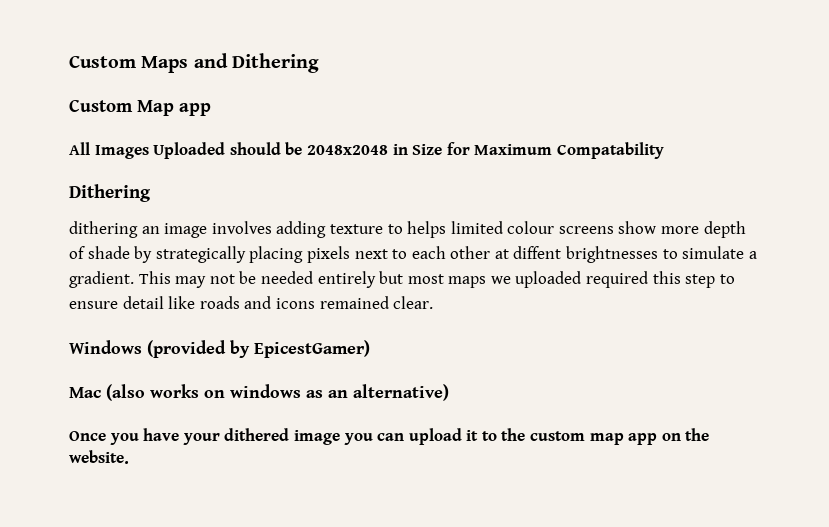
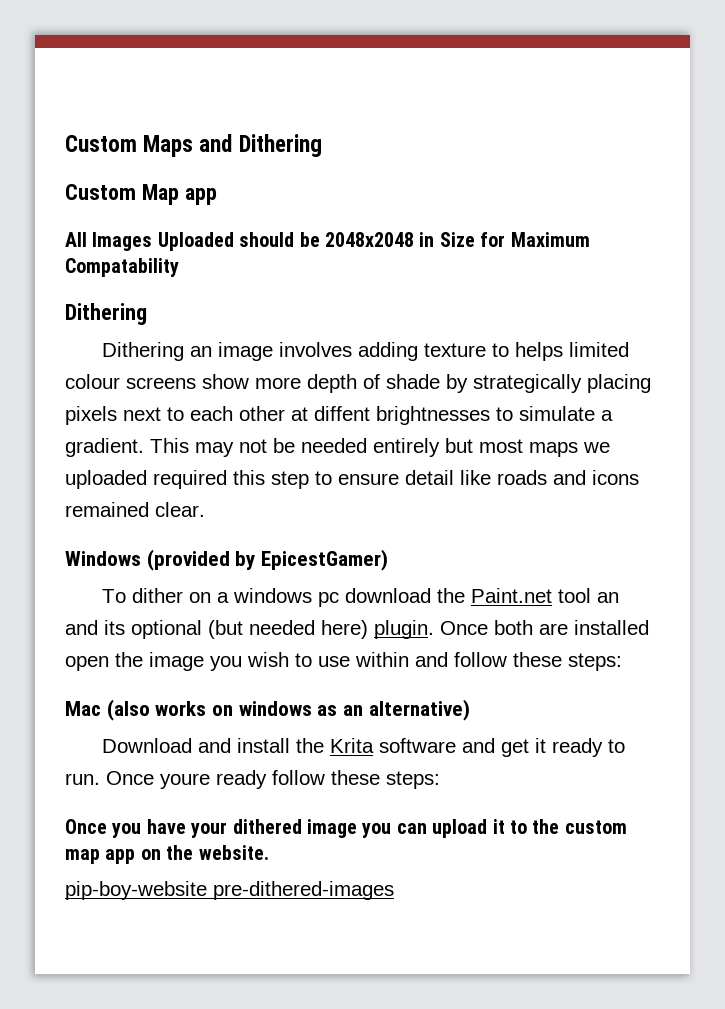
- dithering an image involves adding texture to helps limited colour screens show more depth of shade by strategically placing pixels next to each other at diffent brightnesses to simulate a gradient.
+ Dithering an image involves adding texture to helps limited colour screens show more depth of shade by strategically placing pixels next to each other at diffent brightnesses to simulate a gradient.
+ To dither on a windows pc download the Paint.net tool an and its optional (but needed here) plugin. Once both are installed open the image you wish to use within and follow these steps:
+ Download and install the Krita software and get it ready to run. Once youre ready follow these steps:
+ pip-boy-website pre-dithered-images

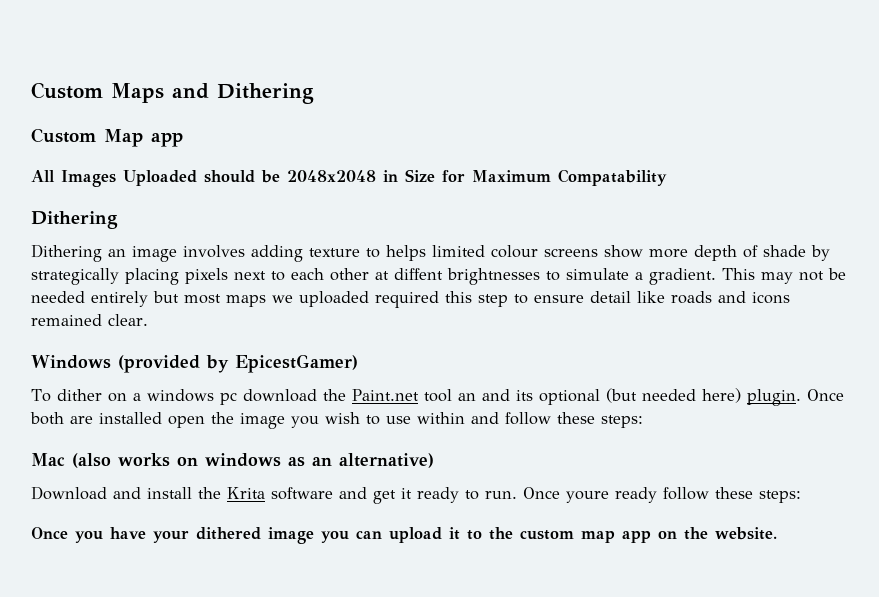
- pip-boy-website pre-dithered-images

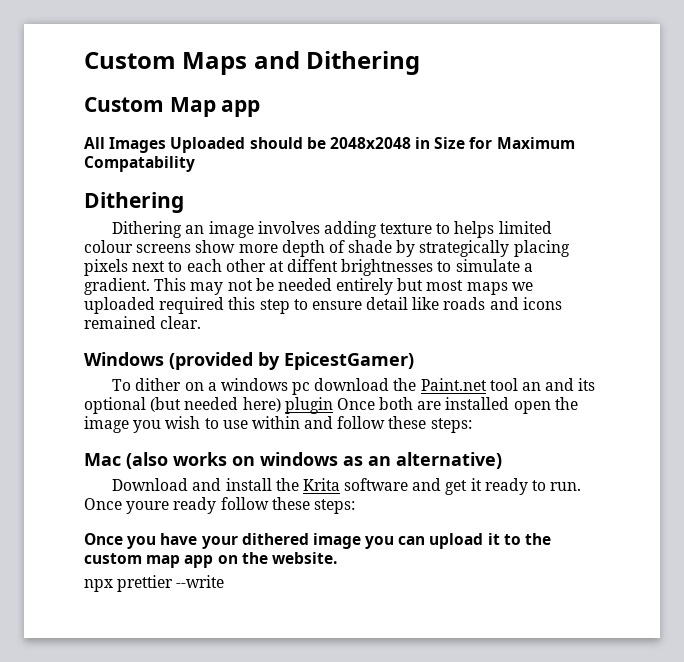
- To dither on a windows pc download the Paint.net tool an and its optional (but needed here) plugin. Once both are installed open the image you wish to use within and follow these steps:
+ To dither on a windows pc download the Paint.net tool an and its optional (but needed here) plugin Once both are installed open the image you wish to use within and follow these steps:
+ npx prettier --write

